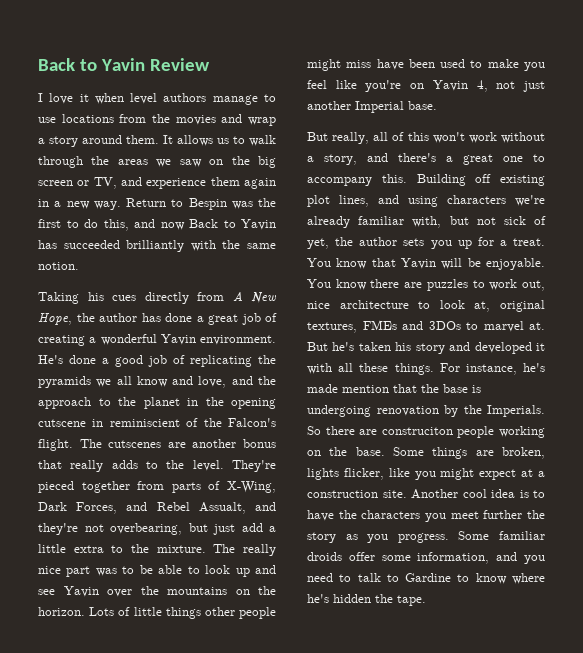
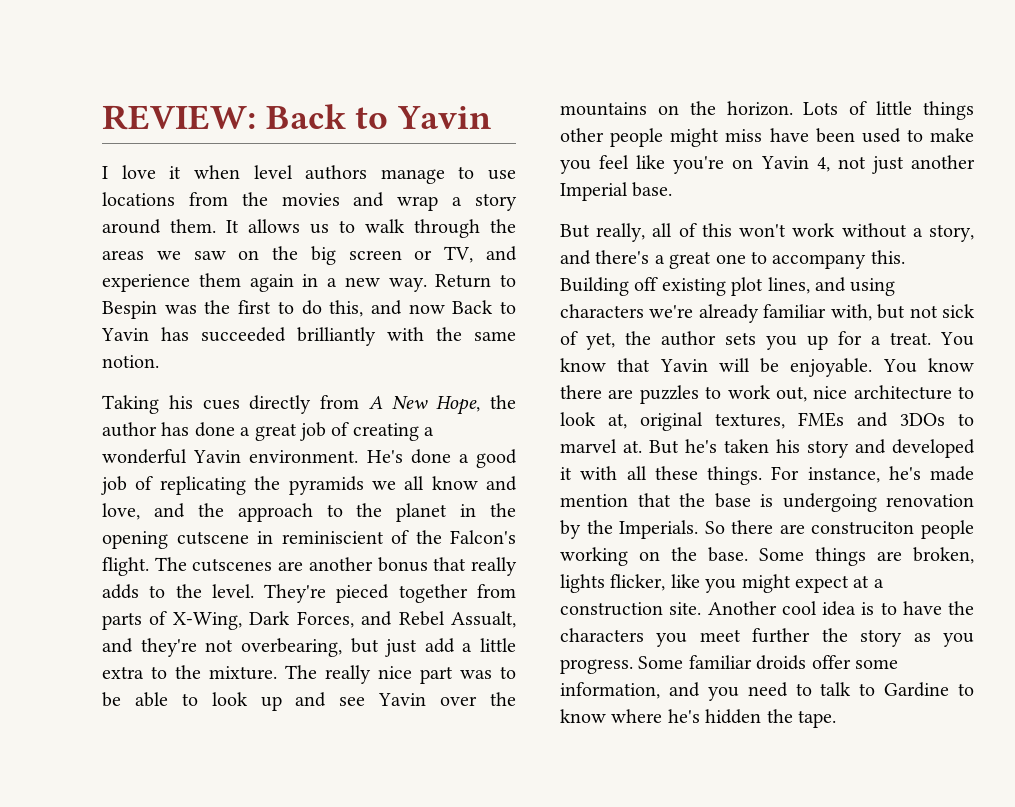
- Back to Yavin Review
+ REVIEW: Back to Yavin

